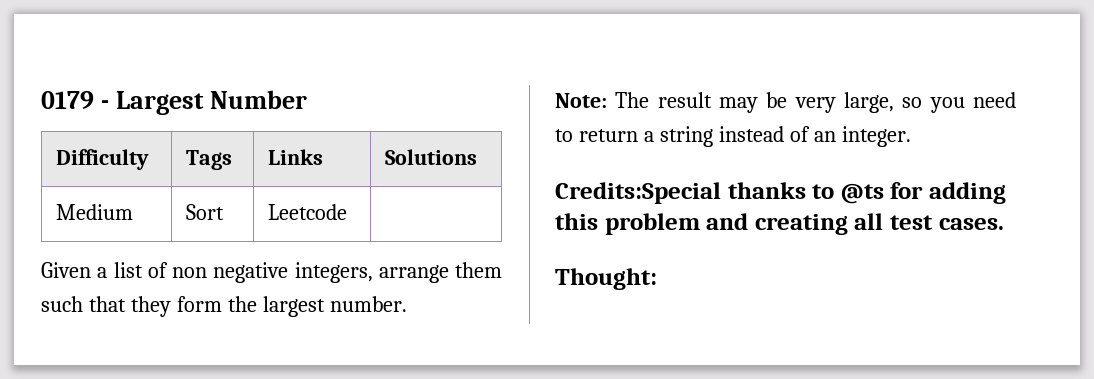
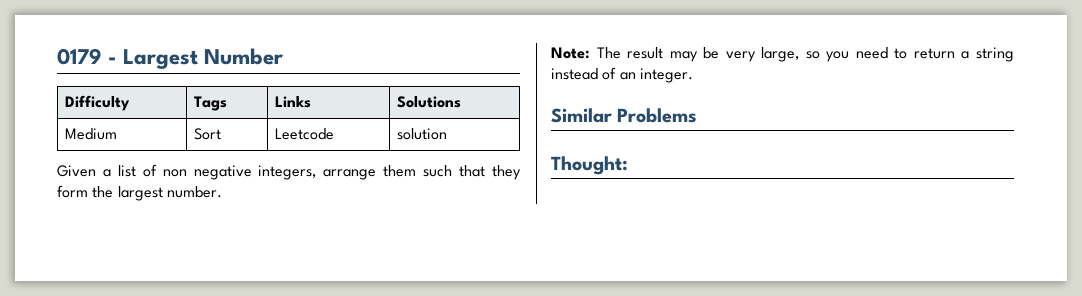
- Medium | Sort | Leetcode |
+ Medium | Sort | Leetcode | solution
- Credits:Special thanks to @ts for adding this problem and creating all test cases.
+ Similar Problems

